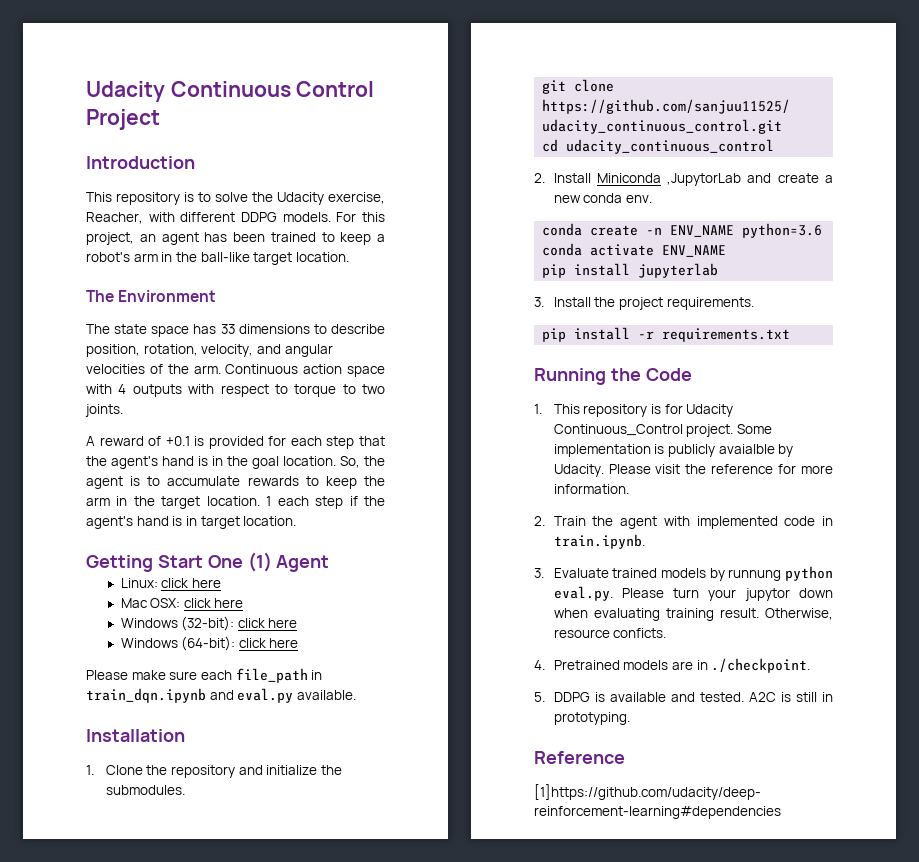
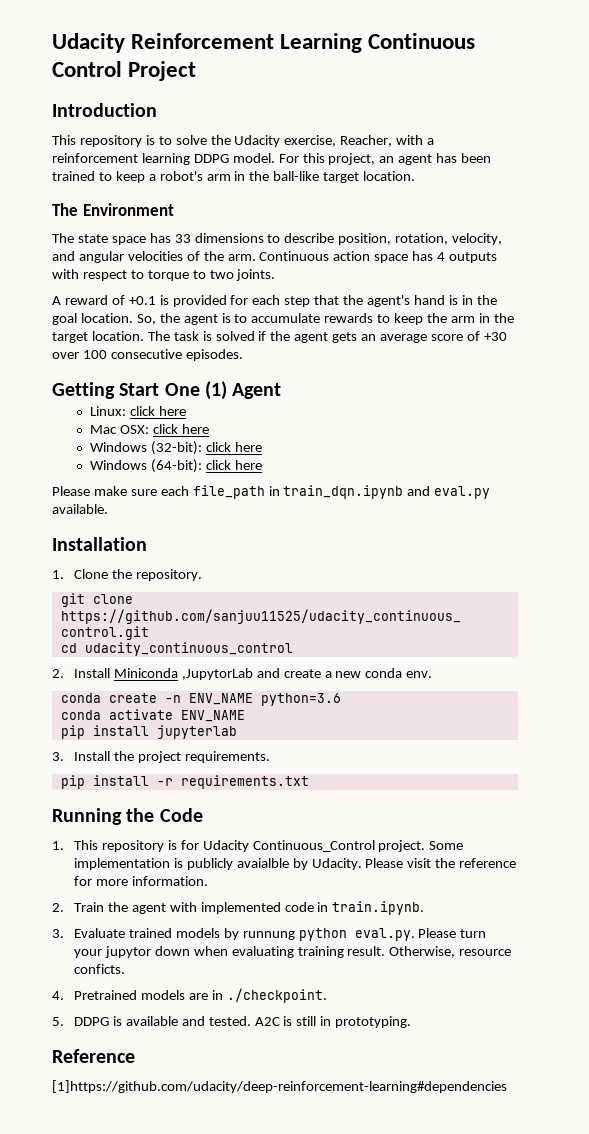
- Udacity Continuous Control Project
+ Udacity Reinforcement Learning Continuous Control Project
- This repository is to solve the Udacity exercise, Reacher, with different DDPG models.
+ This repository is to solve the Udacity exercise, Reacher, with a reinforcement learning DDPG model.
- Continuous action space with 4 outputs with respect to torque to two joints.
+ Continuous action space has 4 outputs with respect to torque to two joints.
- 1 each step if the agent's hand is in target location.
+ The task is solved if the agent gets an average score of +30 over 100 consecutive episodes.
- 1. Clone the repository and initialize the submodules.
+ 1. Clone the repository.

